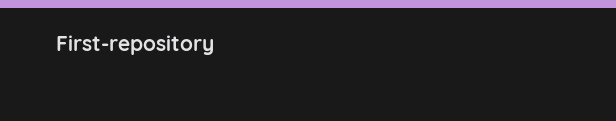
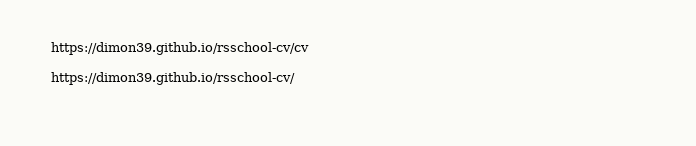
- First-repository
+ https://dimon39.github.io/rsschool-cv/cv
+ https://dimon39.github.io/rsschool-cv/

